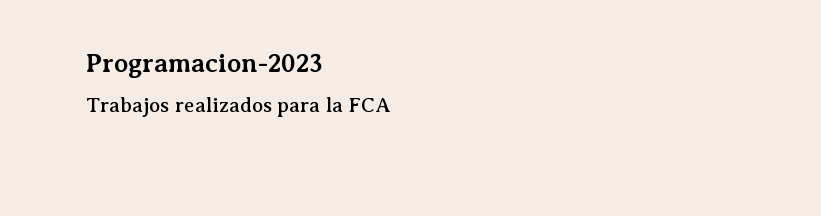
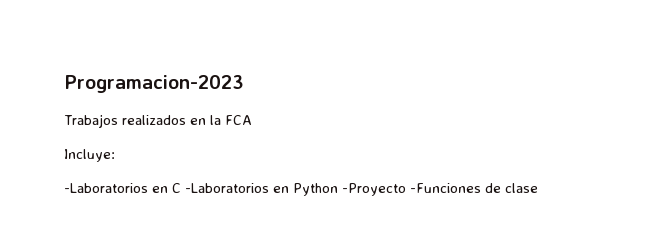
- Trabajos realizados para la FCA
+ Trabajos realizados en la FCA
+ Incluye:
+ -Laboratorios en C -Laboratorios en Python -Proyecto -Funciones de clase

